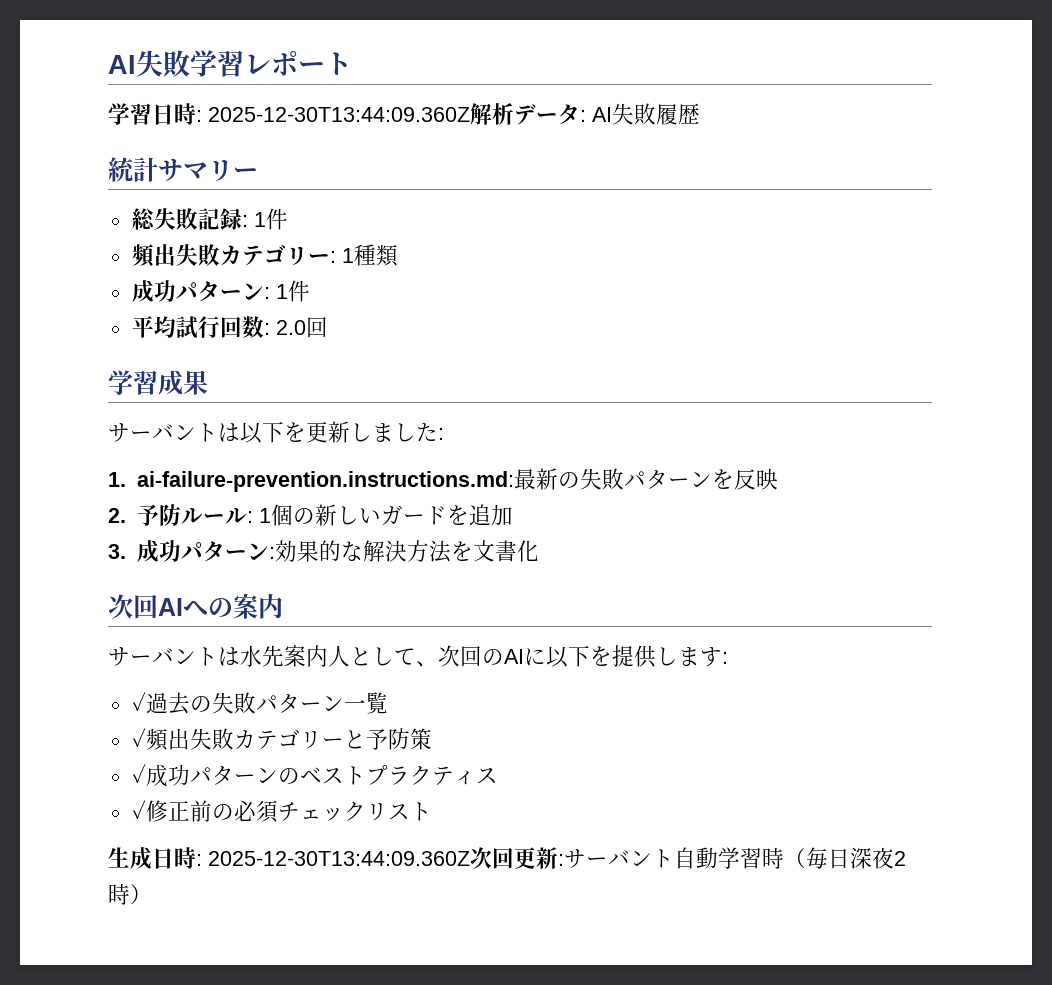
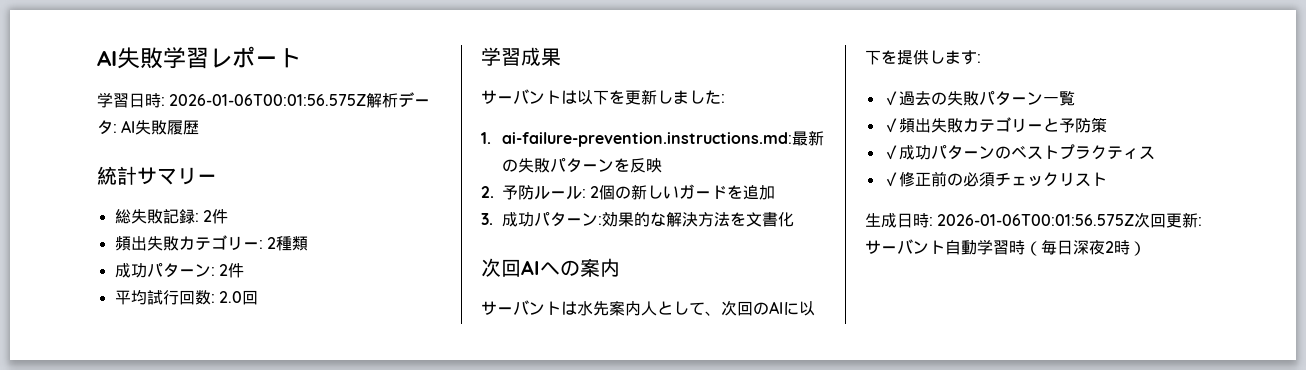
- 学習日時: 2025-12-30T13:44:09.360Z解析データ: AI失敗履歴
+ 学習日時: 2026-01-06T00:01:56.575Z解析データ: AI失敗履歴
- 総失敗記録: 1件
+ 総失敗記録: 2件
- 頻出失敗カテゴリー: 1種類
+ 頻出失敗カテゴリー: 2種類
- 成功パターン: 1件
+ 成功パターン: 2件
- 2.予防ルール: 1個の新しいガードを追加
+ 2.予防ルール: 2個の新しいガードを追加
- 生成日時: 2025-12-30T13:44:09.360Z次回更新:サーバント自動学習時（毎日深夜2時）
+ 生成日時: 2026-01-06T00:01:56.575Z次回更新:サーバント自動学習時（毎日深夜2時）

